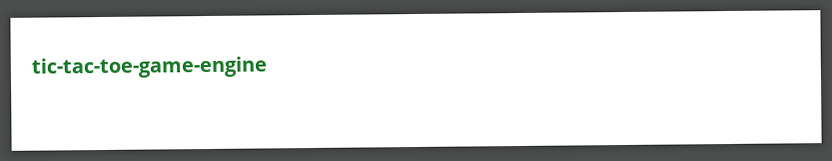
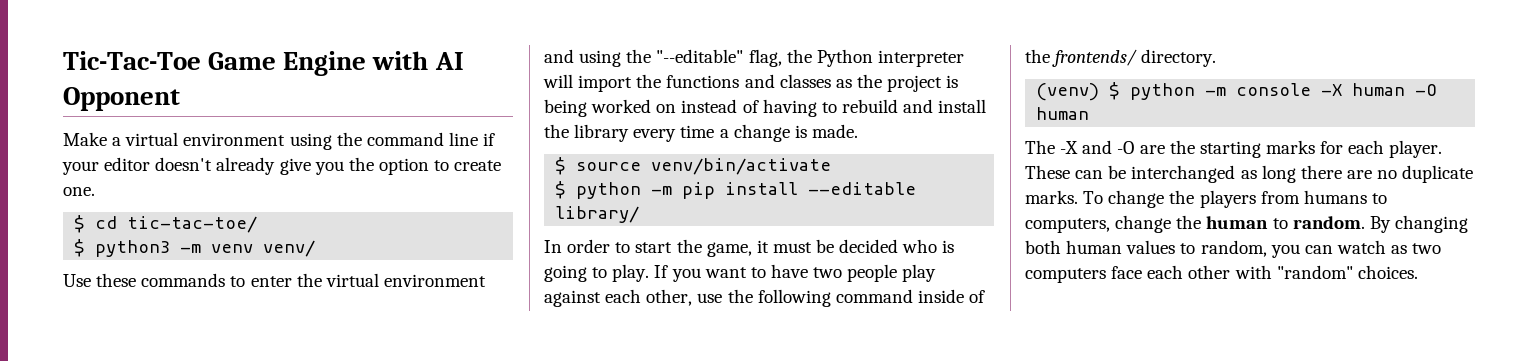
- tic-tac-toe-game-engine
+ Tic-Tac-Toe Game Engine with AI Opponent
+ Make a virtual environment using the command line if your editor doesn't already give you the option to create one.
+ $ cd tic-tac-toe/
+ $ python3 -m venv venv/
+ Use these commands to enter the virtual environment and using the "--editable" flag, the Python interpreter will import the functions and classes as the project is being worked on instead of having to rebuild and install the library every time a change is made.
+ $ source venv/bin/activate
+ $ python -m pip install --editable library/
+ In order to start the game, it must be decided who is going to play. If you want to have two people play against each other, use the following command inside of the frontends/ directory.
+ (venv) $ python -m console -X human -O human
+ The -X and -O are the starting marks for each player. These can be interchanged as long there are no duplicate marks. To change the players from humans to computers, change the human to random. By changing both human values to random, you can watch as two computers face each other with "random" choices.

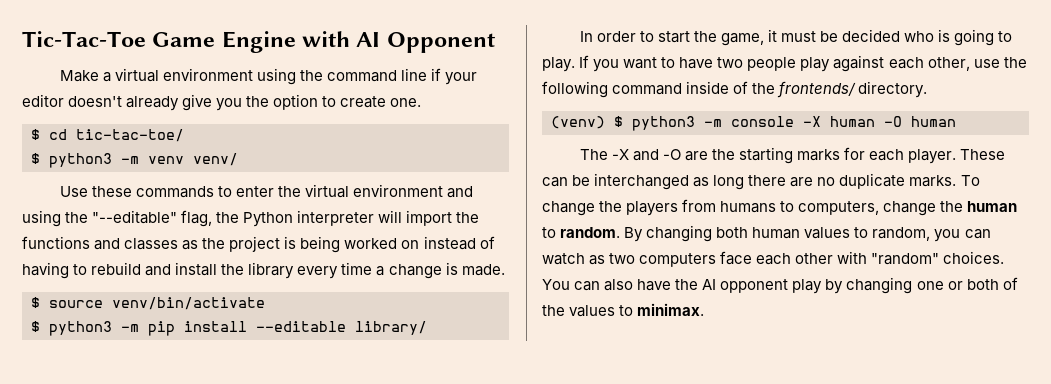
- $ python -m pip install --editable library/
+ $ python3 -m pip install --editable library/
- (venv) $ python -m console -X human -O human
+ (venv) $ python3 -m console -X human -O human
+ You can also have the AI opponent play by changing one or both of the values to minimax.

